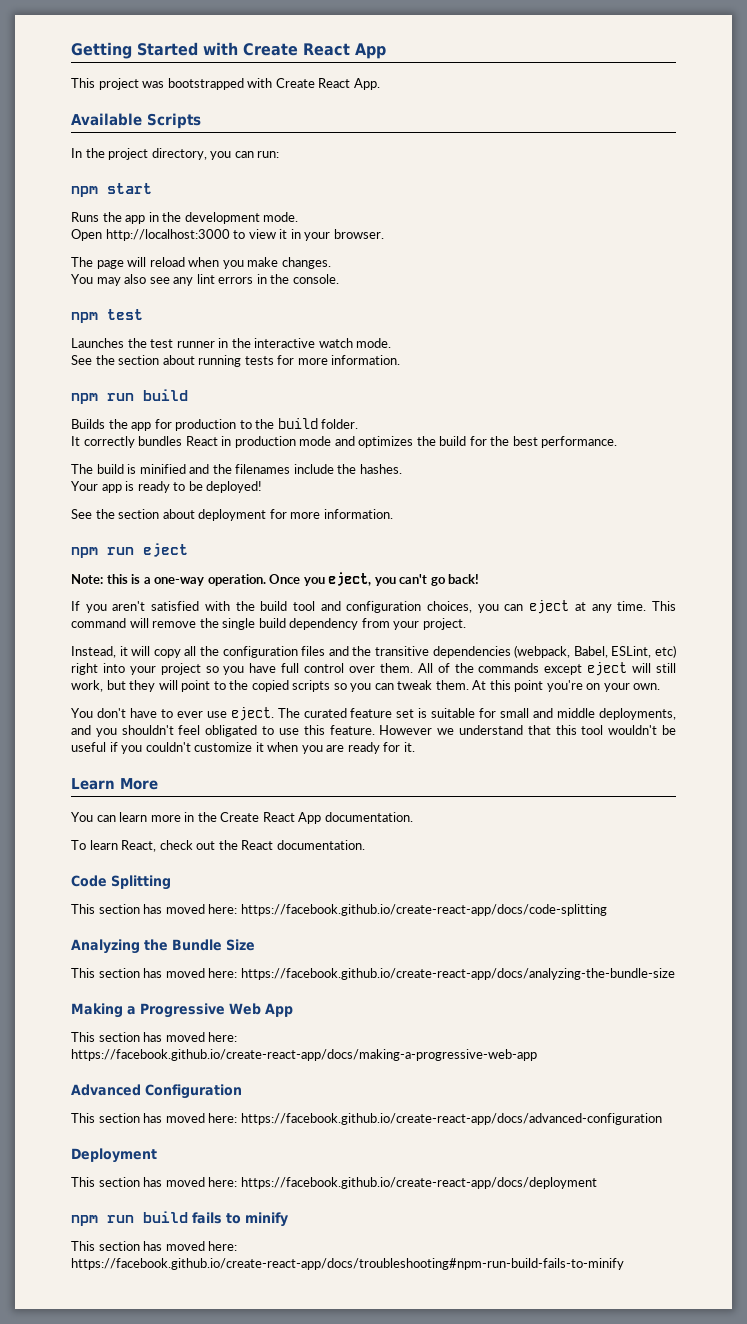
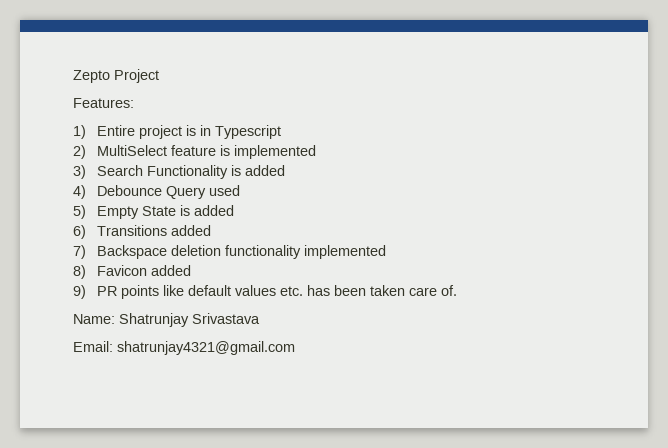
- Getting Started with Create React App
- This project was bootstrapped with Create React App.
- Available Scripts
- In the project directory, you can run:
- npm start
- Runs the app in the development mode.
- Open http://localhost:3000 to view it in your browser.
- The page will reload when you make changes.
- You may also see any lint errors in the console.
- npm test
- Launches the test runner in the interactive watch mode.
- See the section about running tests for more information.
- npm run build
- Builds the app for production to the build folder.
- It correctly bundles React in production mode and optimizes the build for the best performance.
- The build is minified and the filenames include the hashes.
- Your app is ready to be deployed!
- See the section about deployment for more information.
- npm run eject
- Note: this is a one-way operation. Once you eject, you can't go back!
- If you aren't satisfied with the build tool and configuration choices, you can eject at any time. This command will remove the single build dependency from your project.
- Instead, it will copy all the configuration files and the transitive dependencies (webpack, Babel, ESLint, etc) right into your project so you have full control over them. All of the commands except eject will still work, but they will point to the copied scripts so you can tweak them. At this point you're on your own.
- You don't have to ever use eject. The curated feature set is suitable for small and middle deployments, and you shouldn't feel obligated to use this feature. However we understand that this tool wouldn't be useful if you couldn't customize it when you are ready for it.
- Learn More
- You can learn more in the Create React App documentation.
- To learn React, check out the React documentation.
- Code Splitting
- This section has moved here: https://facebook.github.io/create-react-app/docs/code-splitting
- Analyzing the Bundle Size
- This section has moved here: https://facebook.github.io/create-react-app/docs/analyzing-the-bundle-size
- Making a Progressive Web App
- This section has moved here: https://facebook.github.io/create-react-app/docs/making-a-progressive-web-app
- Advanced Configuration
- This section has moved here: https://facebook.github.io/create-react-app/docs/advanced-configuration
- Deployment
- This section has moved here: https://facebook.github.io/create-react-app/docs/deployment
- npm run build fails to minify
- This section has moved here: https://facebook.github.io/create-react-app/docs/troubleshooting#npm-run-build-fails-to-minify
+ Zepto Project
+ Features:
+ 1) Entire project is in Typescript
+ 2) MultiSelect feature is implemented
+ 3) Search Functionality is added
+ 4) Debounce Query used
+ 5) Empty State is added
+ 6) Transitions added
+ 7) Backspace deletion functionality implemented
+ 8) Favicon added
+ 9) PR points like default values etc. has been taken care of.
+ Name: Shatrunjay Srivastava
+ Email: shatrunjay4321@gmail.com

